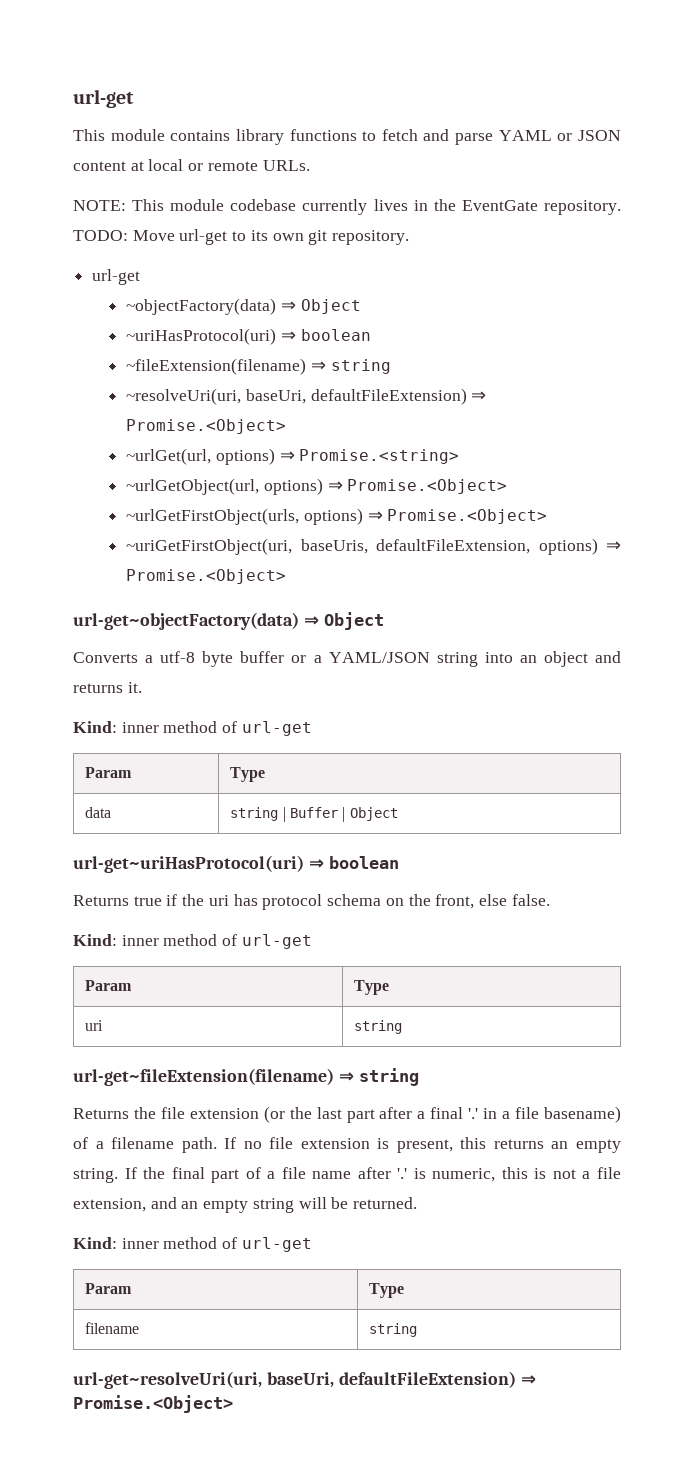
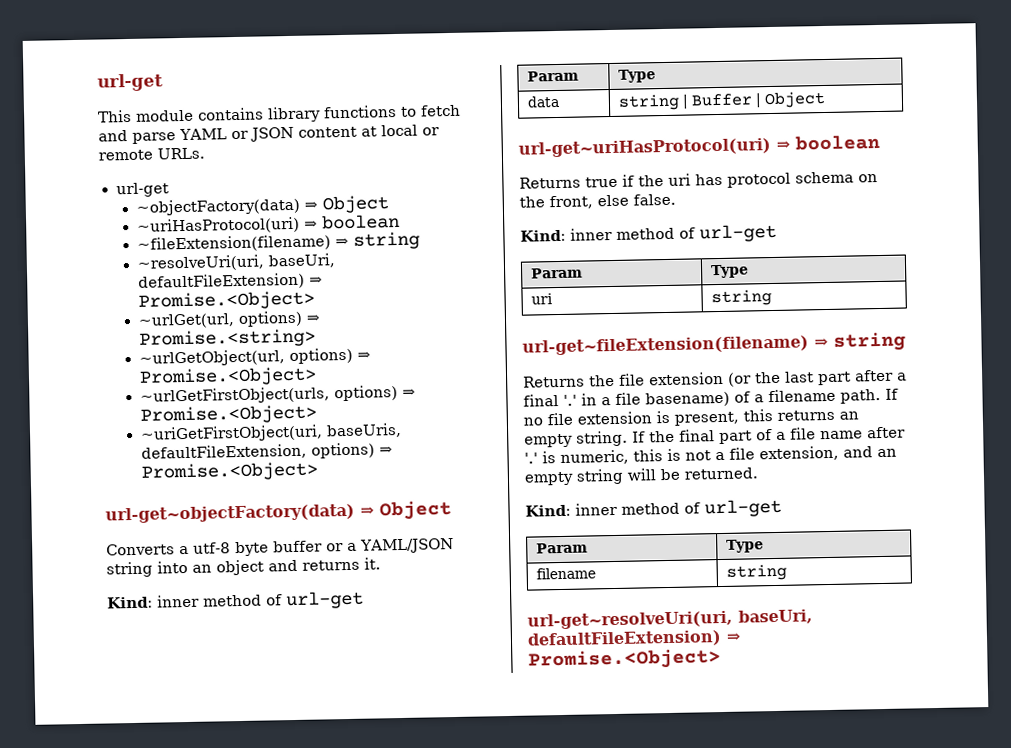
- NOTE: This module codebase currently lives in the EventGate repository. TODO: Move url-get to its own git repository.

